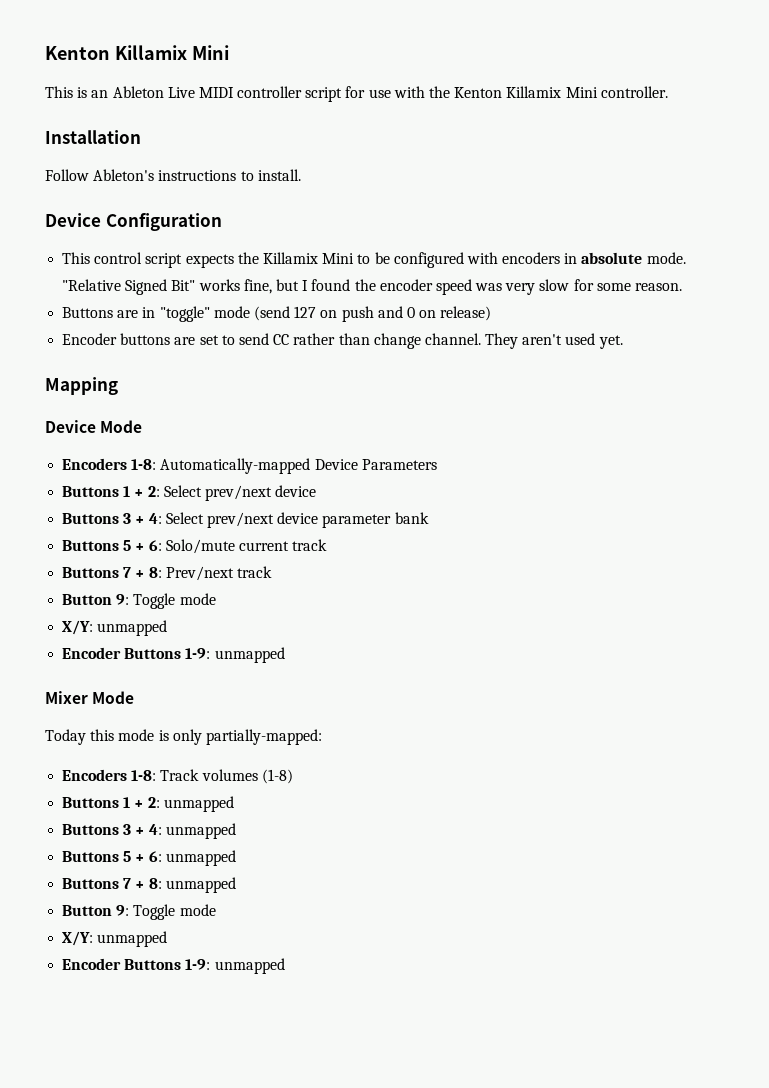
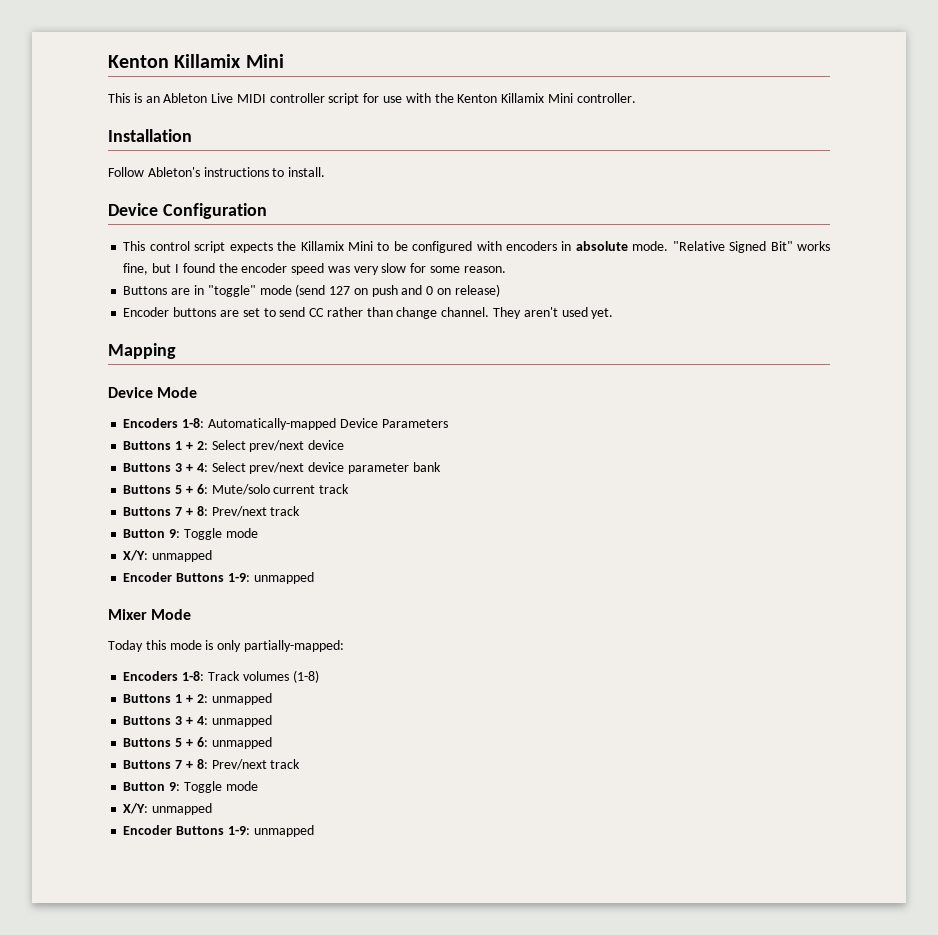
- Buttons 5 + 6: Solo/mute current track
+ Buttons 5 + 6: Mute/solo current track
  Buttons 5 + 6: unmapped
- Buttons 7 + 8: unmapped
+ Buttons 7 + 8: Prev/next track

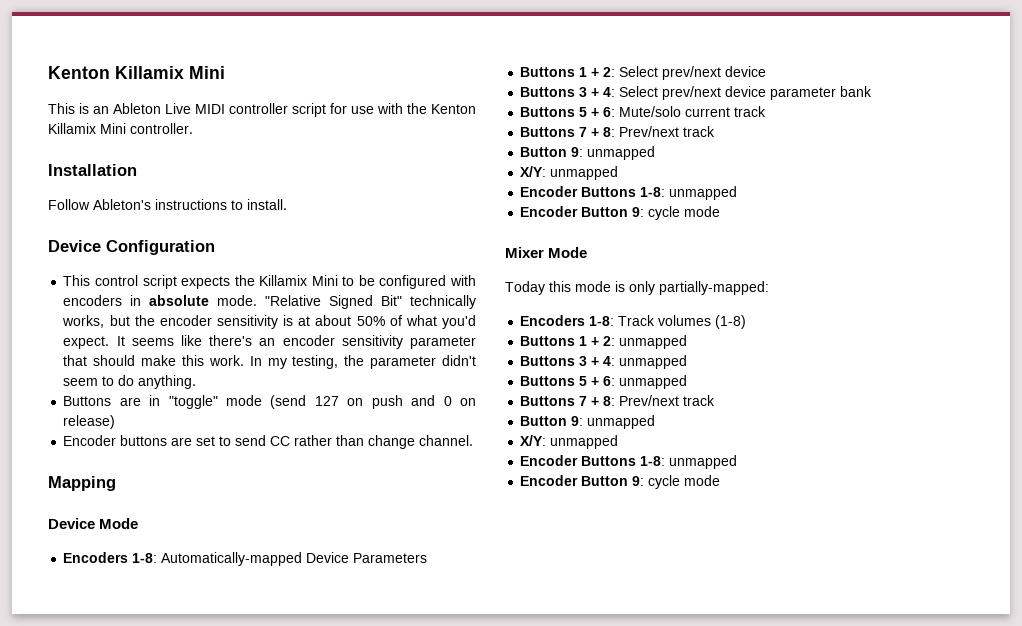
- "Relative Signed Bit" works fine, but I found the encoder speed was very slow for some reason.
+ "Relative Signed Bit" technically works, but the encoder sensitivity is at about 50% of what you'd expect. It seems like there's an encoder sensitivity parameter that should make this work. In my testing, the parameter didn't seem to do anything.
- They aren't used yet.
  Buttons 5 + 6: Mute/solo current track
  Buttons 7 + 8: Prev/next track
- Button 9: Toggle mode
+ Button 9: unmapped
  X/Y: unmapped
- Encoder Buttons 1-9: unmapped
+ Encoder Buttons 1-8: unmapped
+ Encoder Button 9: cycle mode
  Buttons 5 + 6: unmapped
  Buttons 7 + 8: Prev/next track
- Button 9: Toggle mode
+ Button 9: unmapped
  X/Y: unmapped
- Encoder Buttons 1-9: unmapped
+ Encoder Buttons 1-8: unmapped
+ Encoder Button 9: cycle mode

